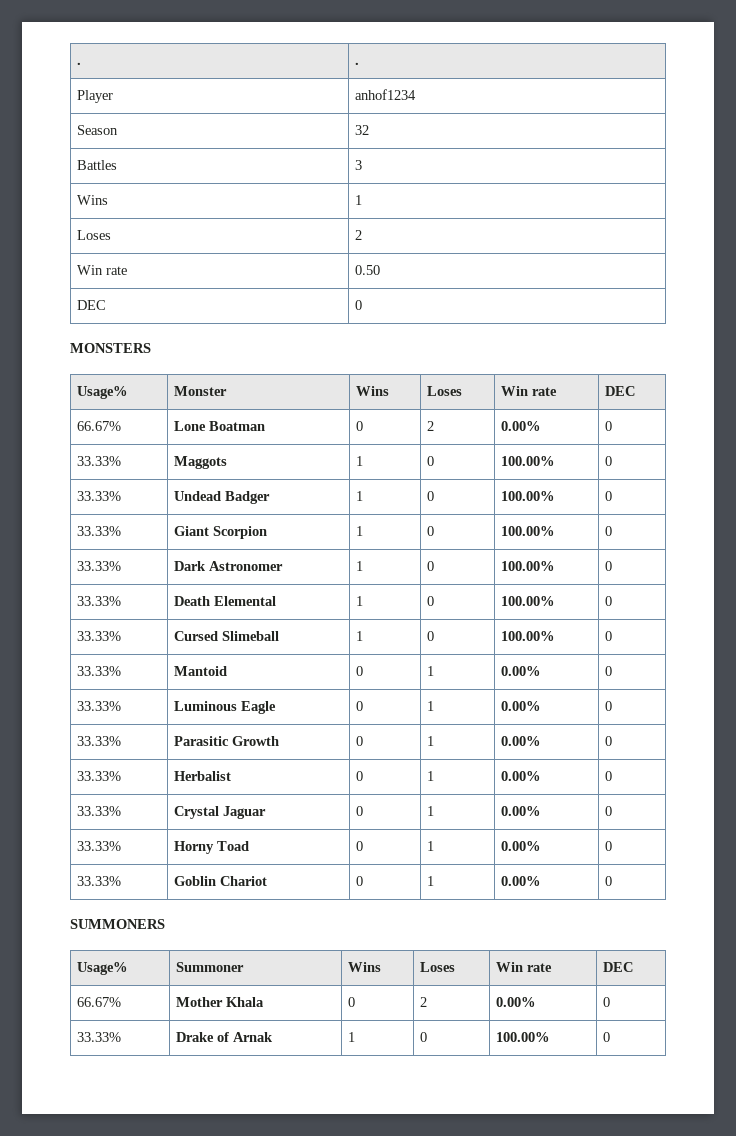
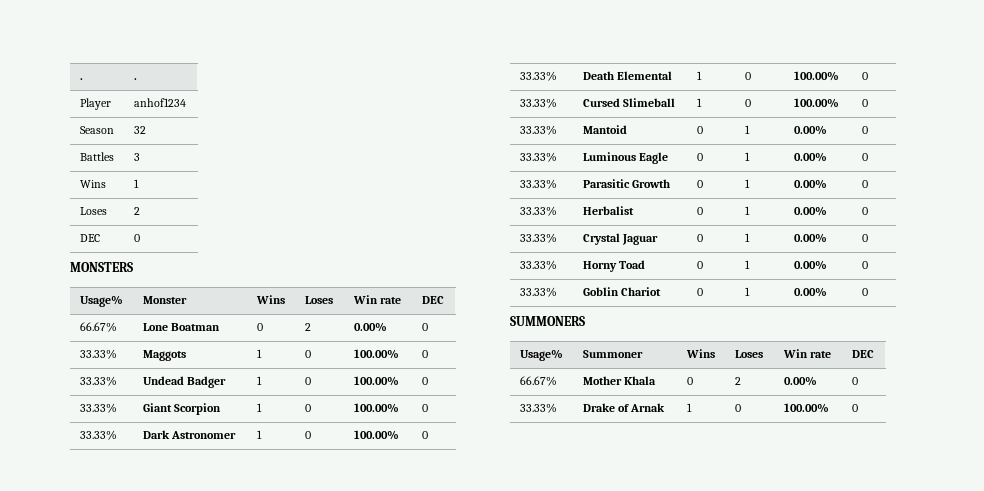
- Win rate | 0.50

